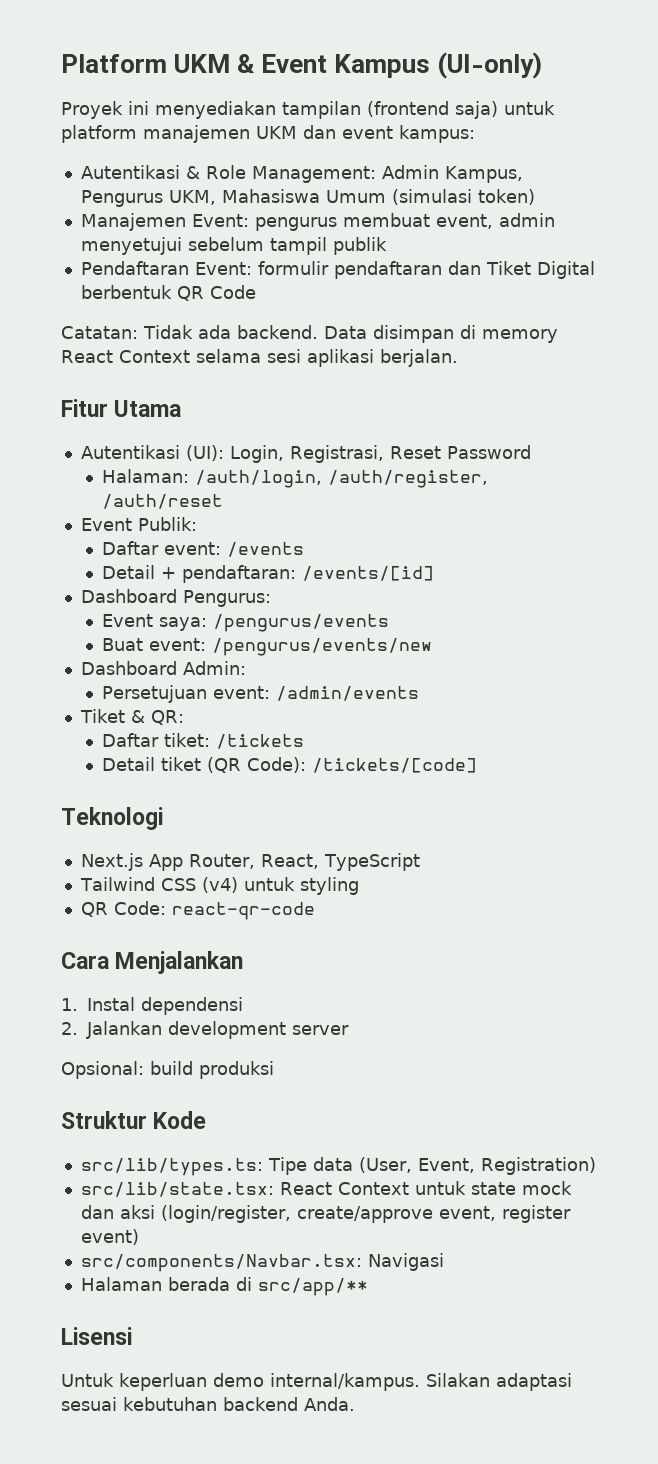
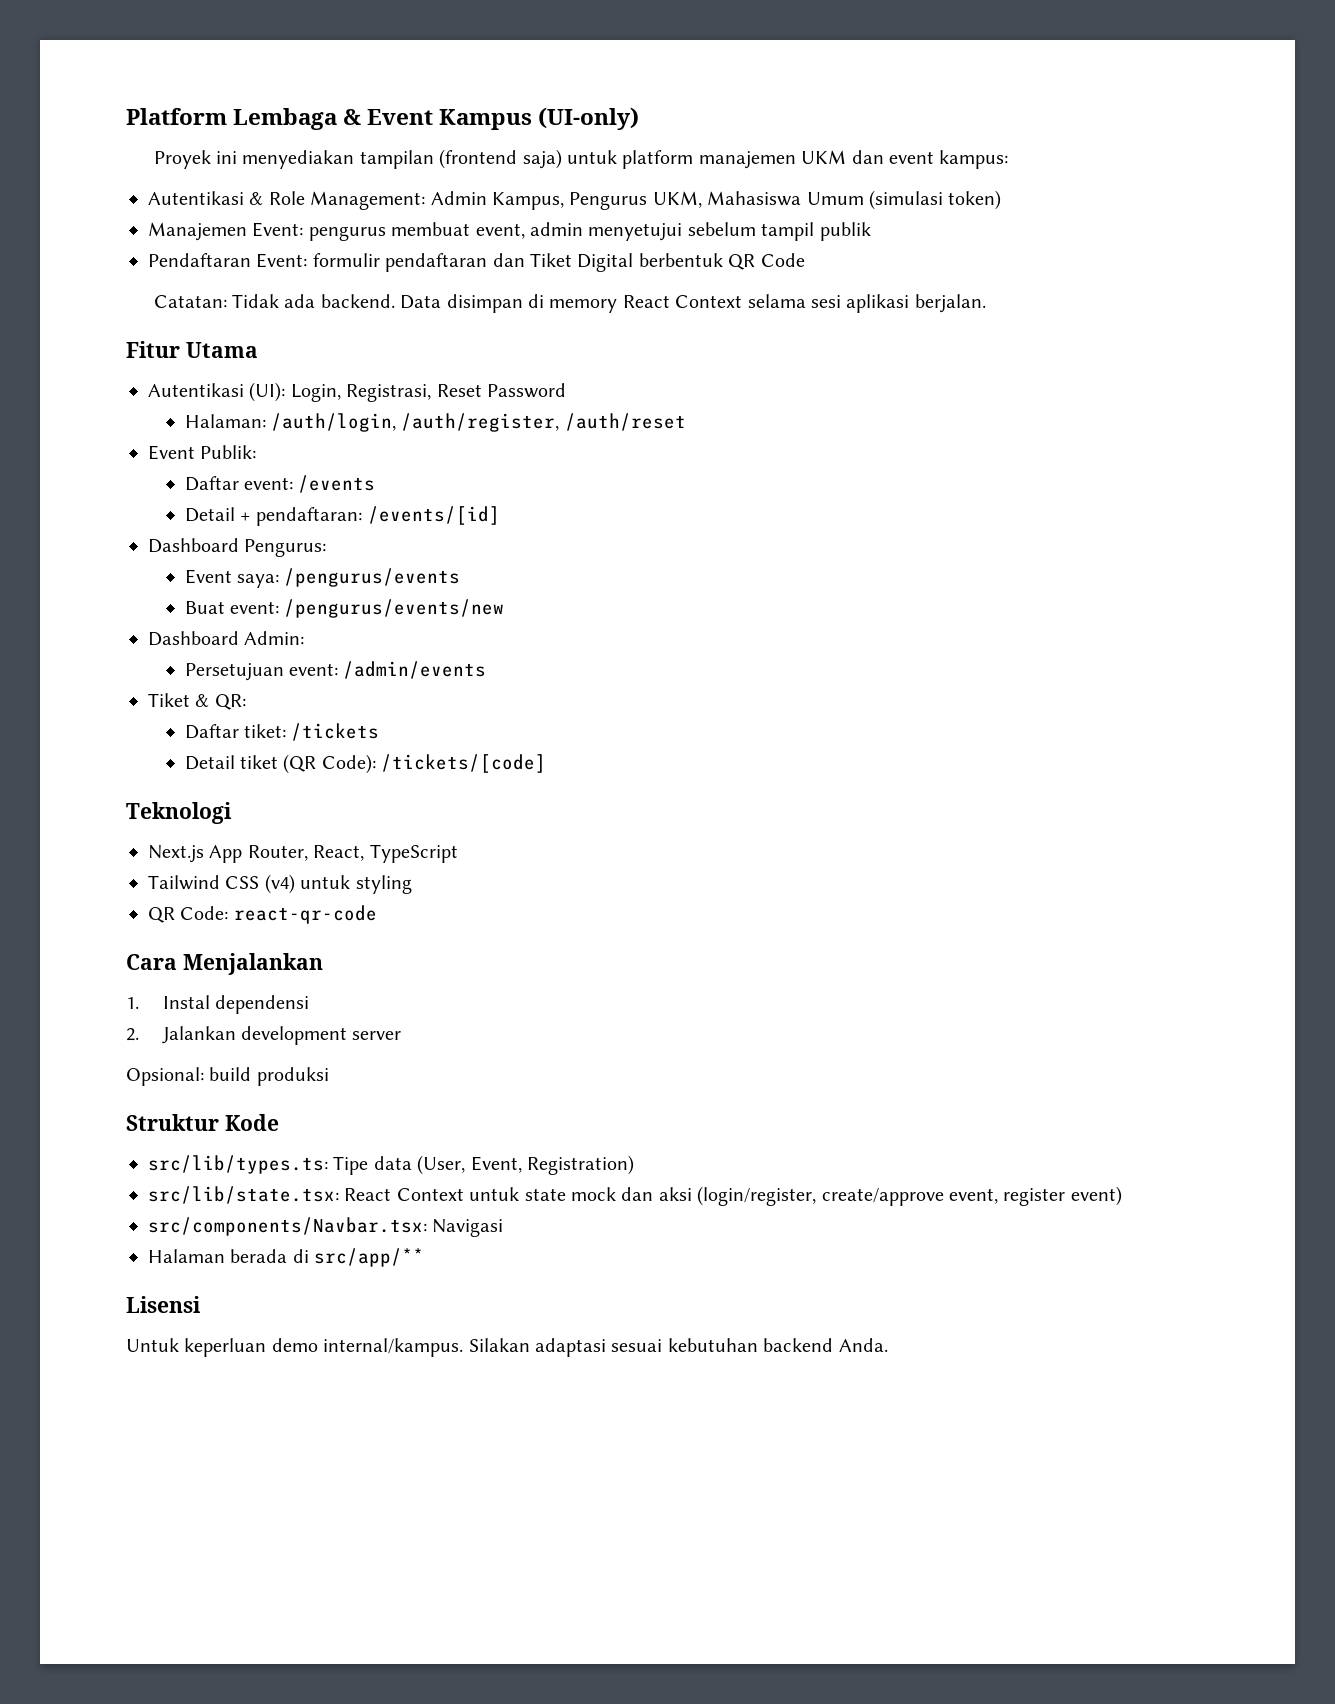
- Platform UKM & Event Kampus (UI-only)
+ Platform Lembaga & Event Kampus (UI-only)

